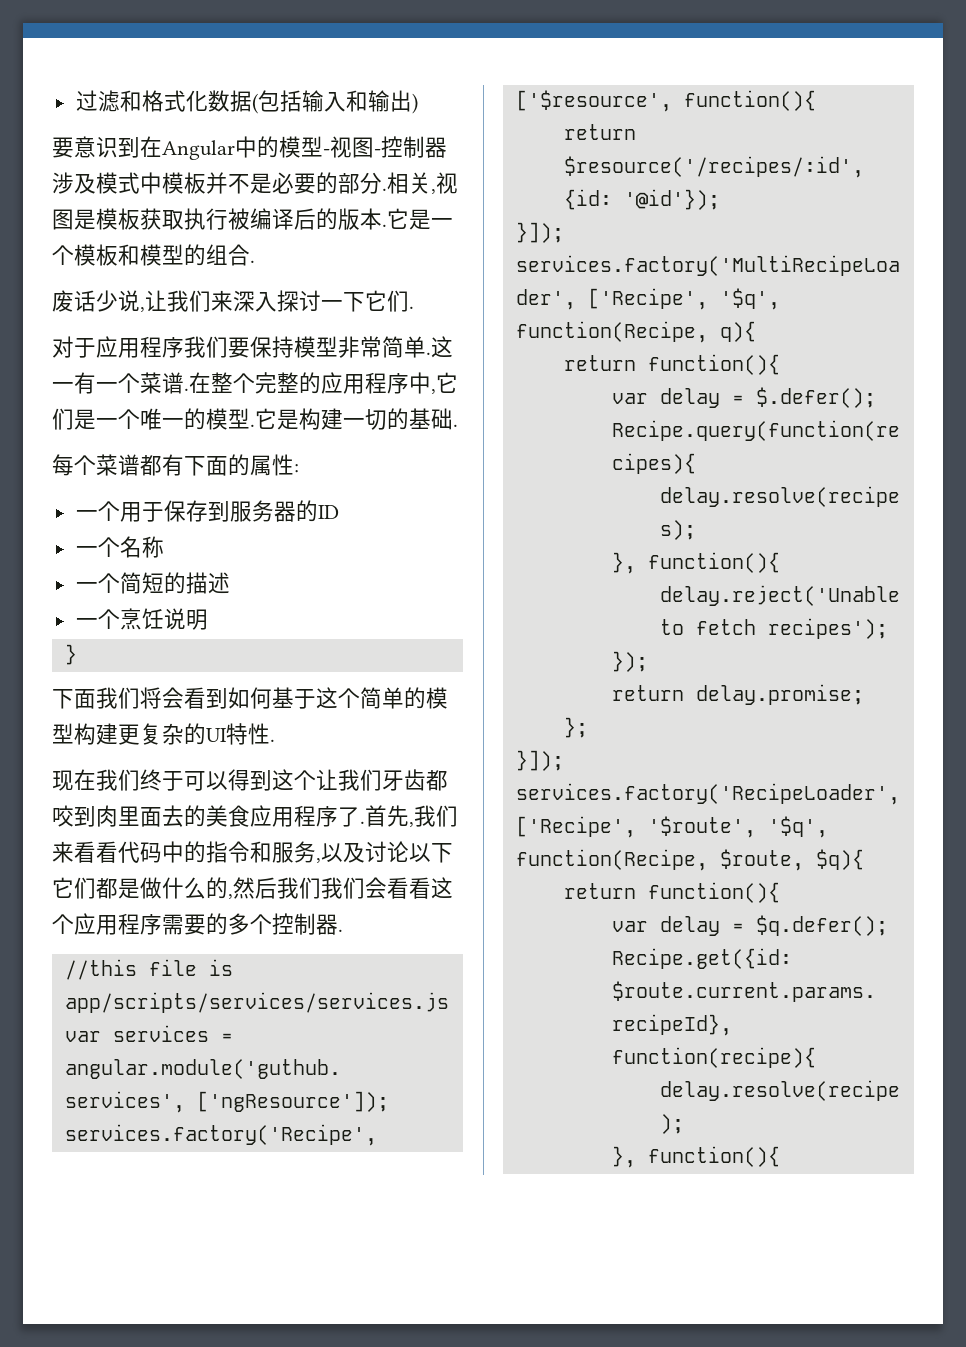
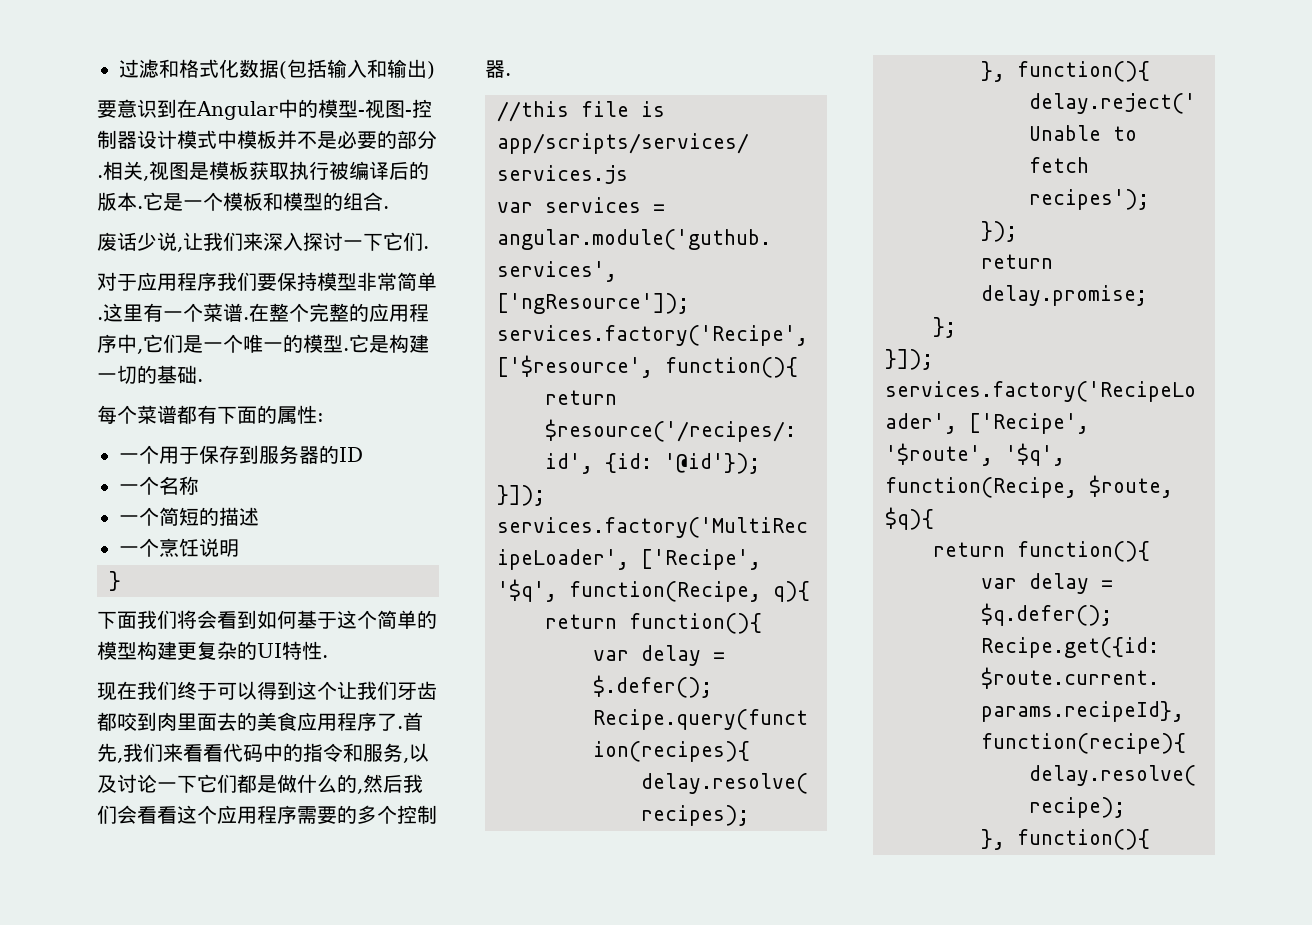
- 要意识到在Angular中的模型-视图-控制器涉及模式中模板并不是必要的部分.
+ 要意识到在Angular中的模型-视图-控制器设计模式中模板并不是必要的部分.
- 这一有一个菜谱.
+ 这里有一个菜谱.
- 首先,我们来看看代码中的指令和服务,以及讨论以下它们都是做什么的,然后我们我们会看看这个应用程序需要的多个控制器.
+ 首先,我们来看看代码中的指令和服务,以及讨论一下它们都是做什么的,然后我们会看看这个应用程序需要的多个控制器.

